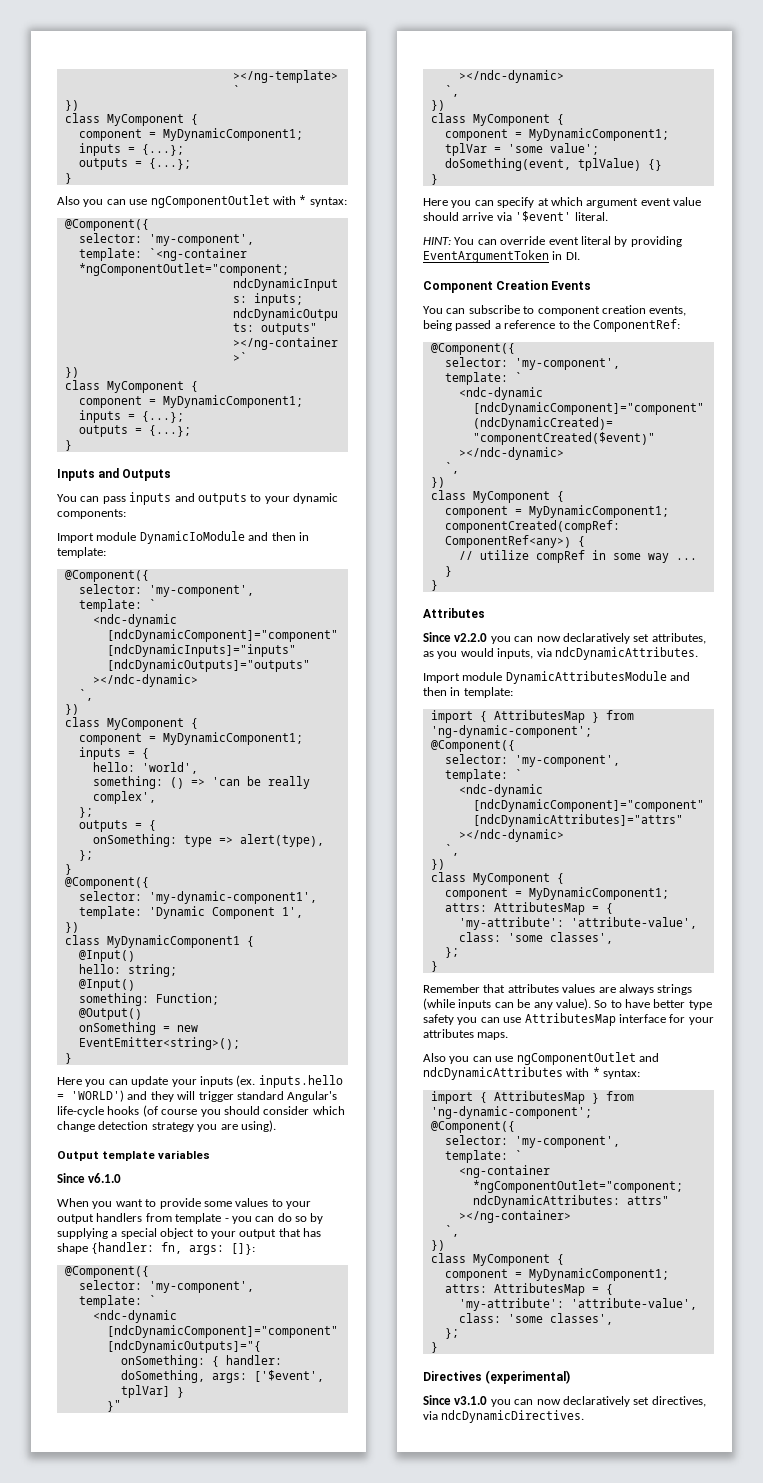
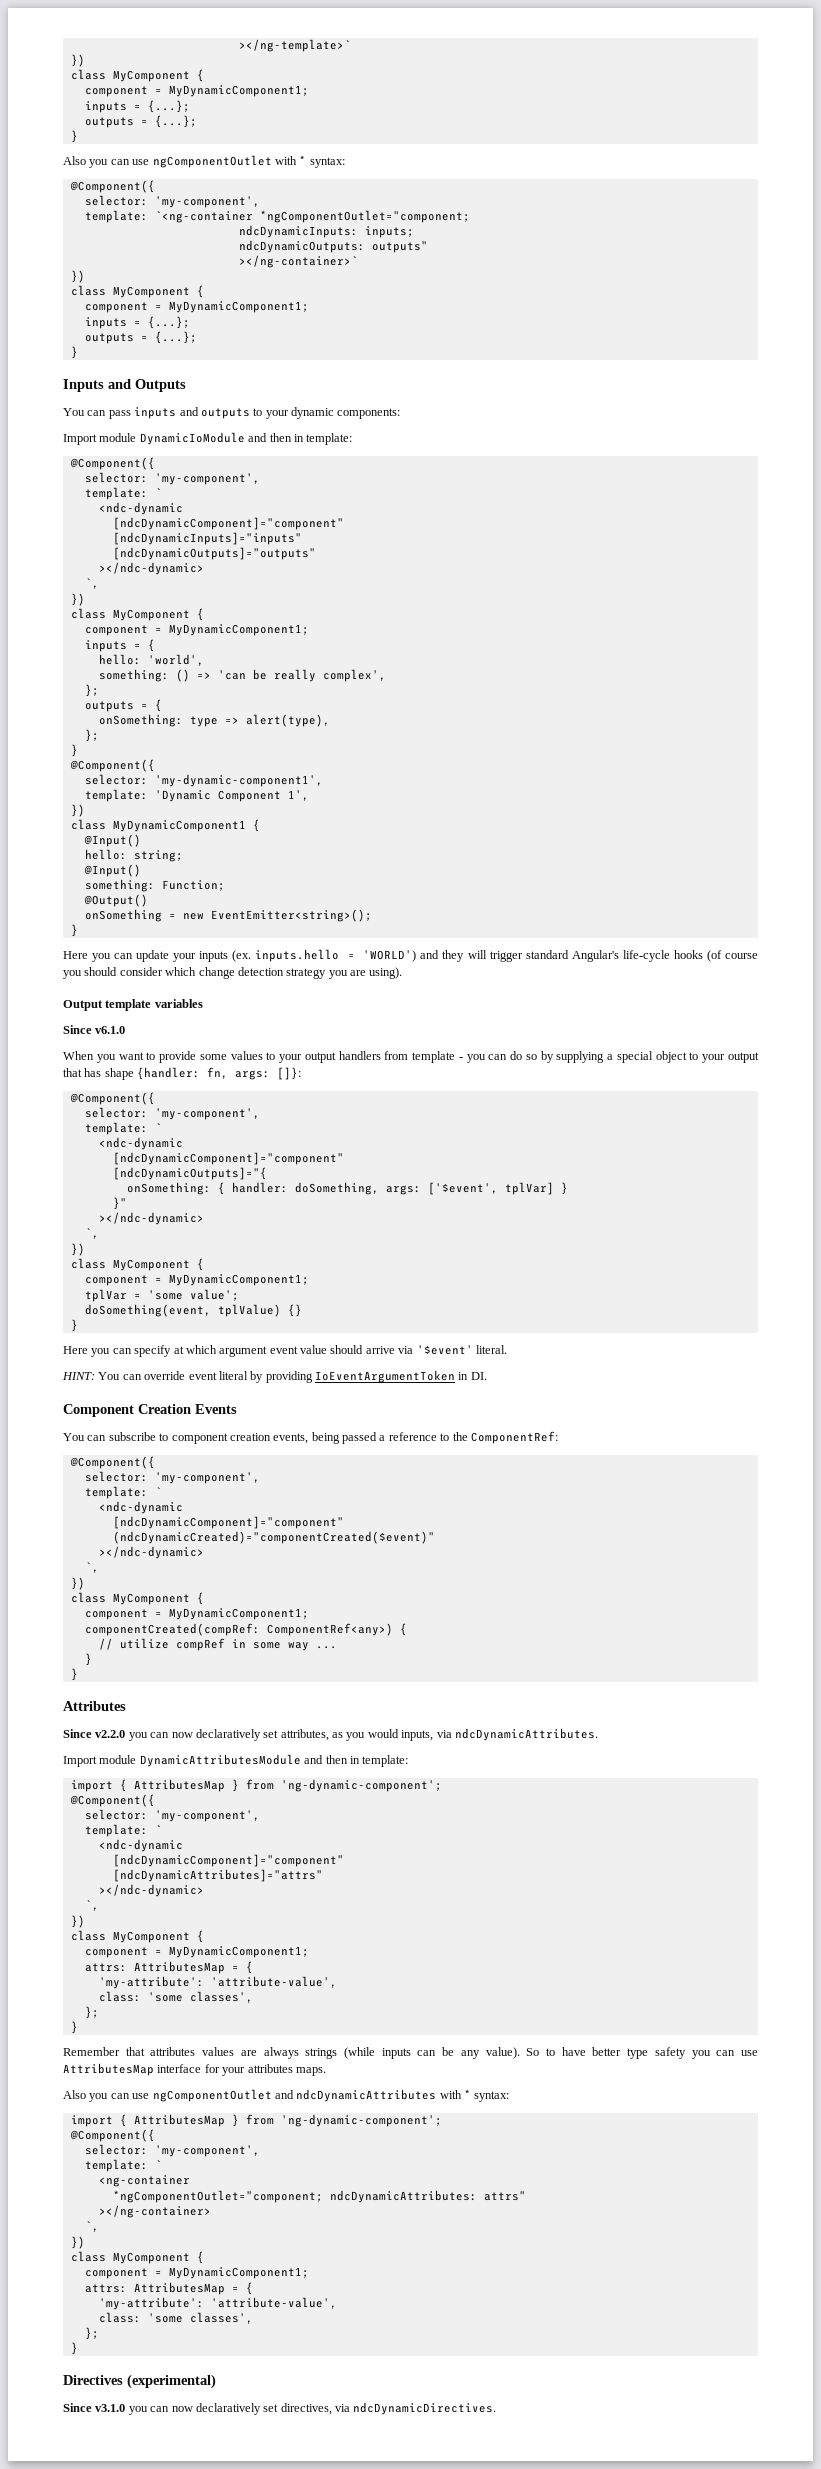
- HINT: You can override event literal by providing EventArgumentToken in DI.
+ HINT: You can override event literal by providing IoEventArgumentToken in DI.

